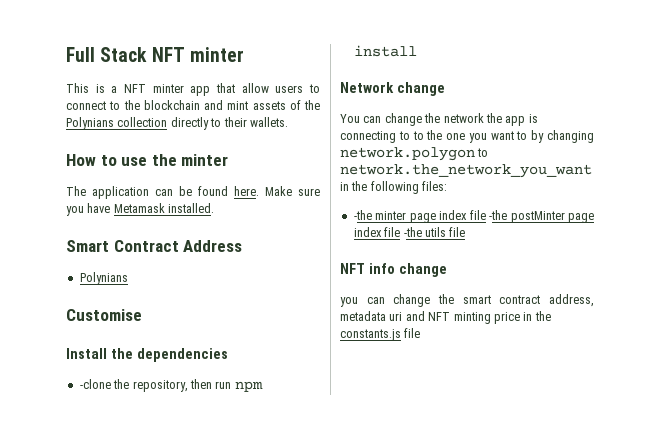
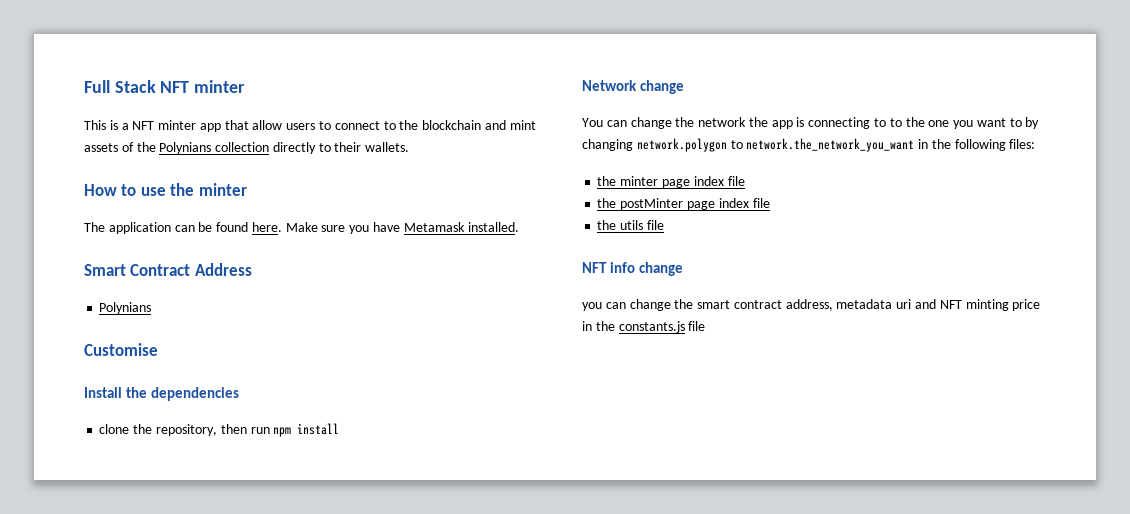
- -clone the repository, then run npm install
+ clone the repository, then run npm install
- -the minter page index file -the postMinter page index file -the utils file
+ the minter page index file
+ the postMinter page index file
+ the utils file

